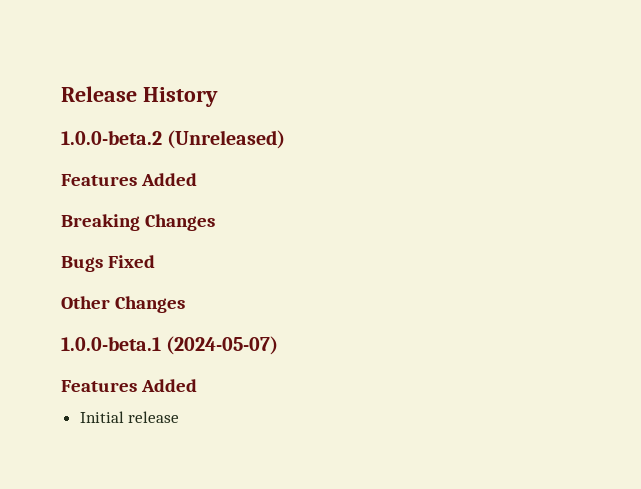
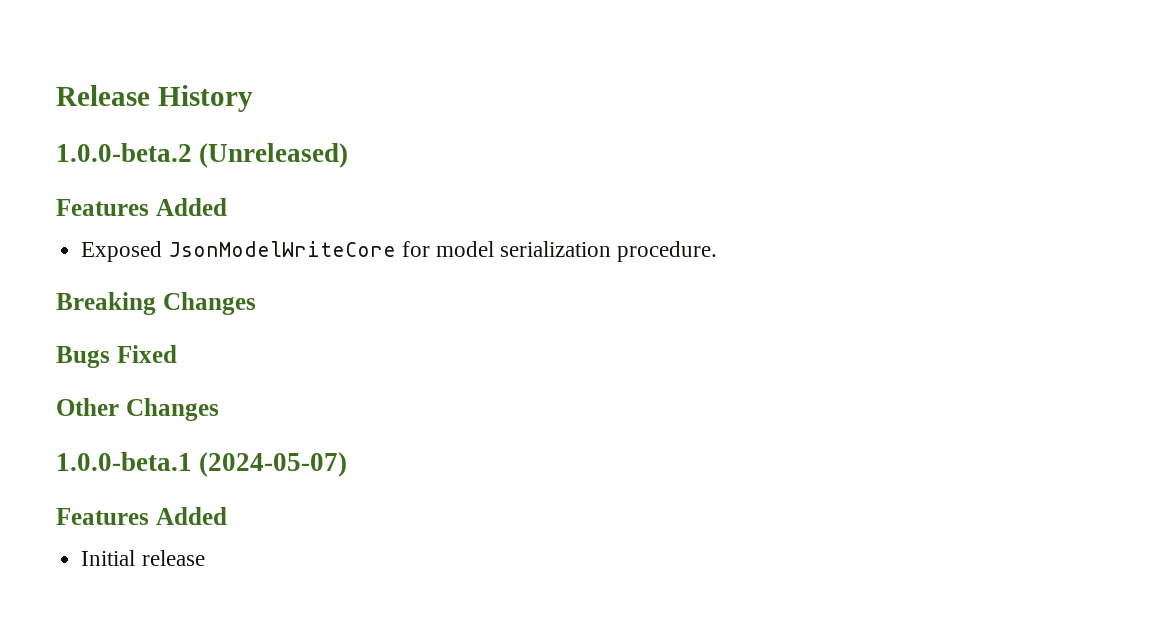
+ Exposed JsonModelWriteCore for model serialization procedure.

